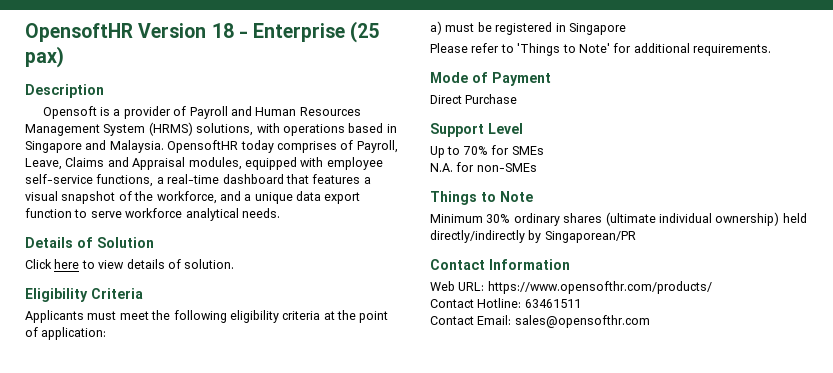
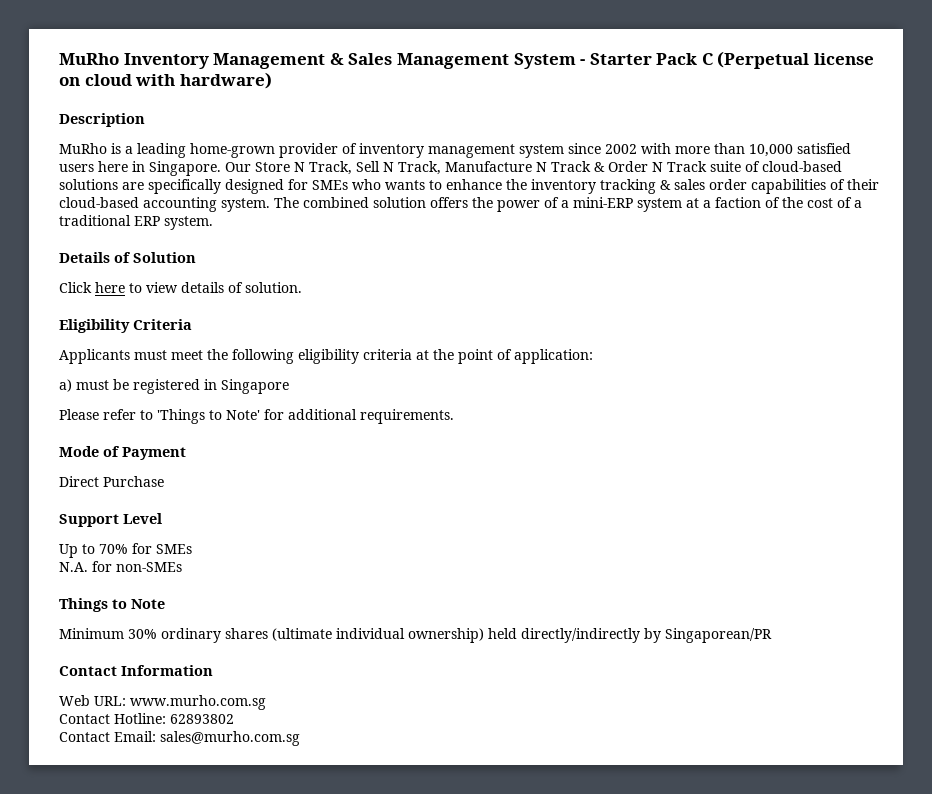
- OpensoftHR Version 18 - Enterprise (25 pax)
+ MuRho Inventory Management & Sales Management System - Starter Pack C (Perpetual license on cloud with hardware)
- Opensoft is a provider of Payroll and Human Resources Management System (HRMS) solutions, with operations based in Singapore and Malaysia. OpensoftHR today comprises of Payroll, Leave, Claims and Appraisal modules, equipped with employee self-service functions, a real-time dashboard that features a visual snapshot of the workforce, and a unique data export function to serve workforce analytical needs.
+ MuRho is a leading home-grown provider of inventory management system since 2002 with more than 10,000 satisfied users here in Singapore. Our Store N Track, Sell N Track, Manufacture N Track & Order N Track suite of cloud-based solutions are specifically designed for SMEs who wants to enhance the inventory tracking & sales order capabilities of their cloud-based accounting system. The combined solution offers the power of a mini-ERP system at a faction of the cost of a traditional ERP system.
- Web URL: https://www.opensofthr.com/products/
+ Web URL: www.murho.com.sg
- Contact Hotline: 63461511
+ Contact Hotline: 62893802
- Contact Email: sales@opensofthr.com
+ Contact Email: sales@murho.com.sg

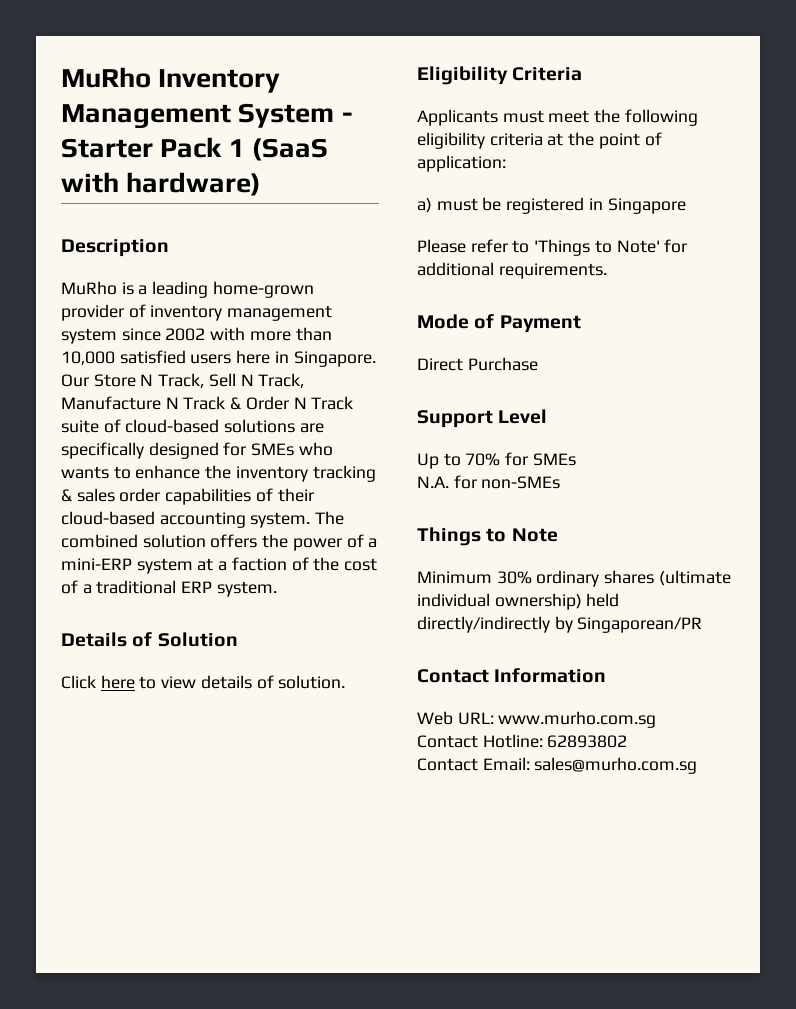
- MuRho Inventory Management & Sales Management System - Starter Pack C (Perpetual license on cloud with hardware)
+ MuRho Inventory Management System - Starter Pack 1 (SaaS with hardware)

